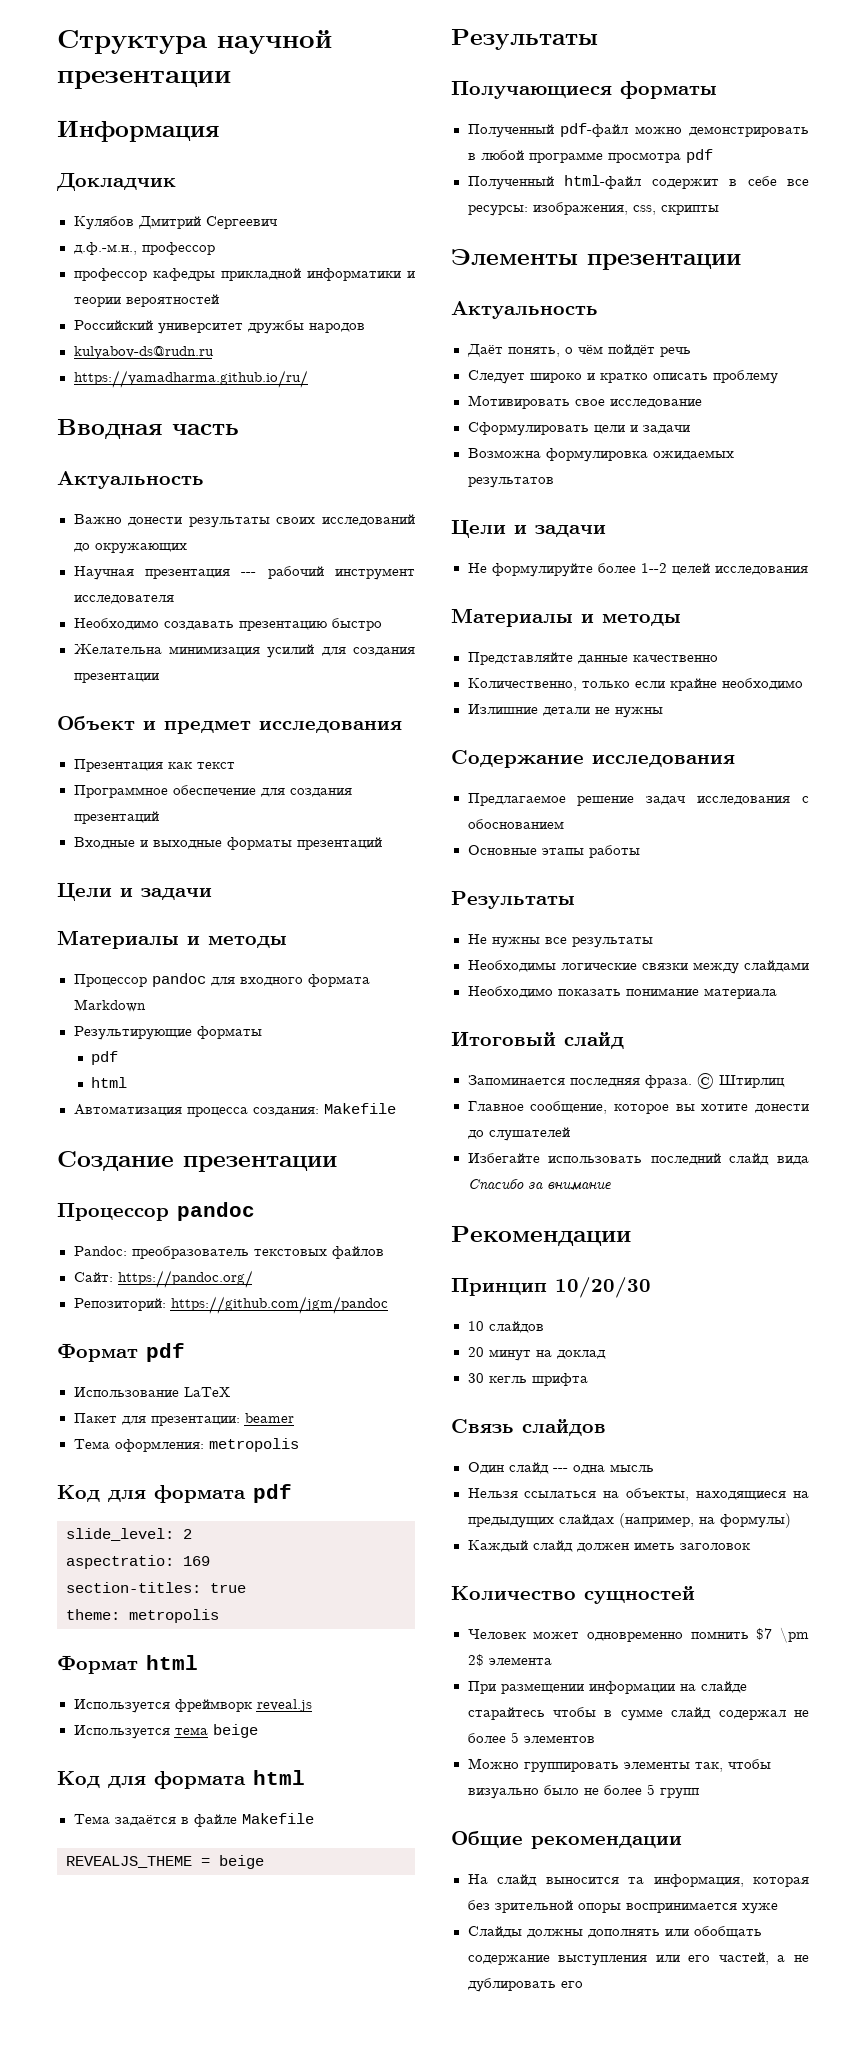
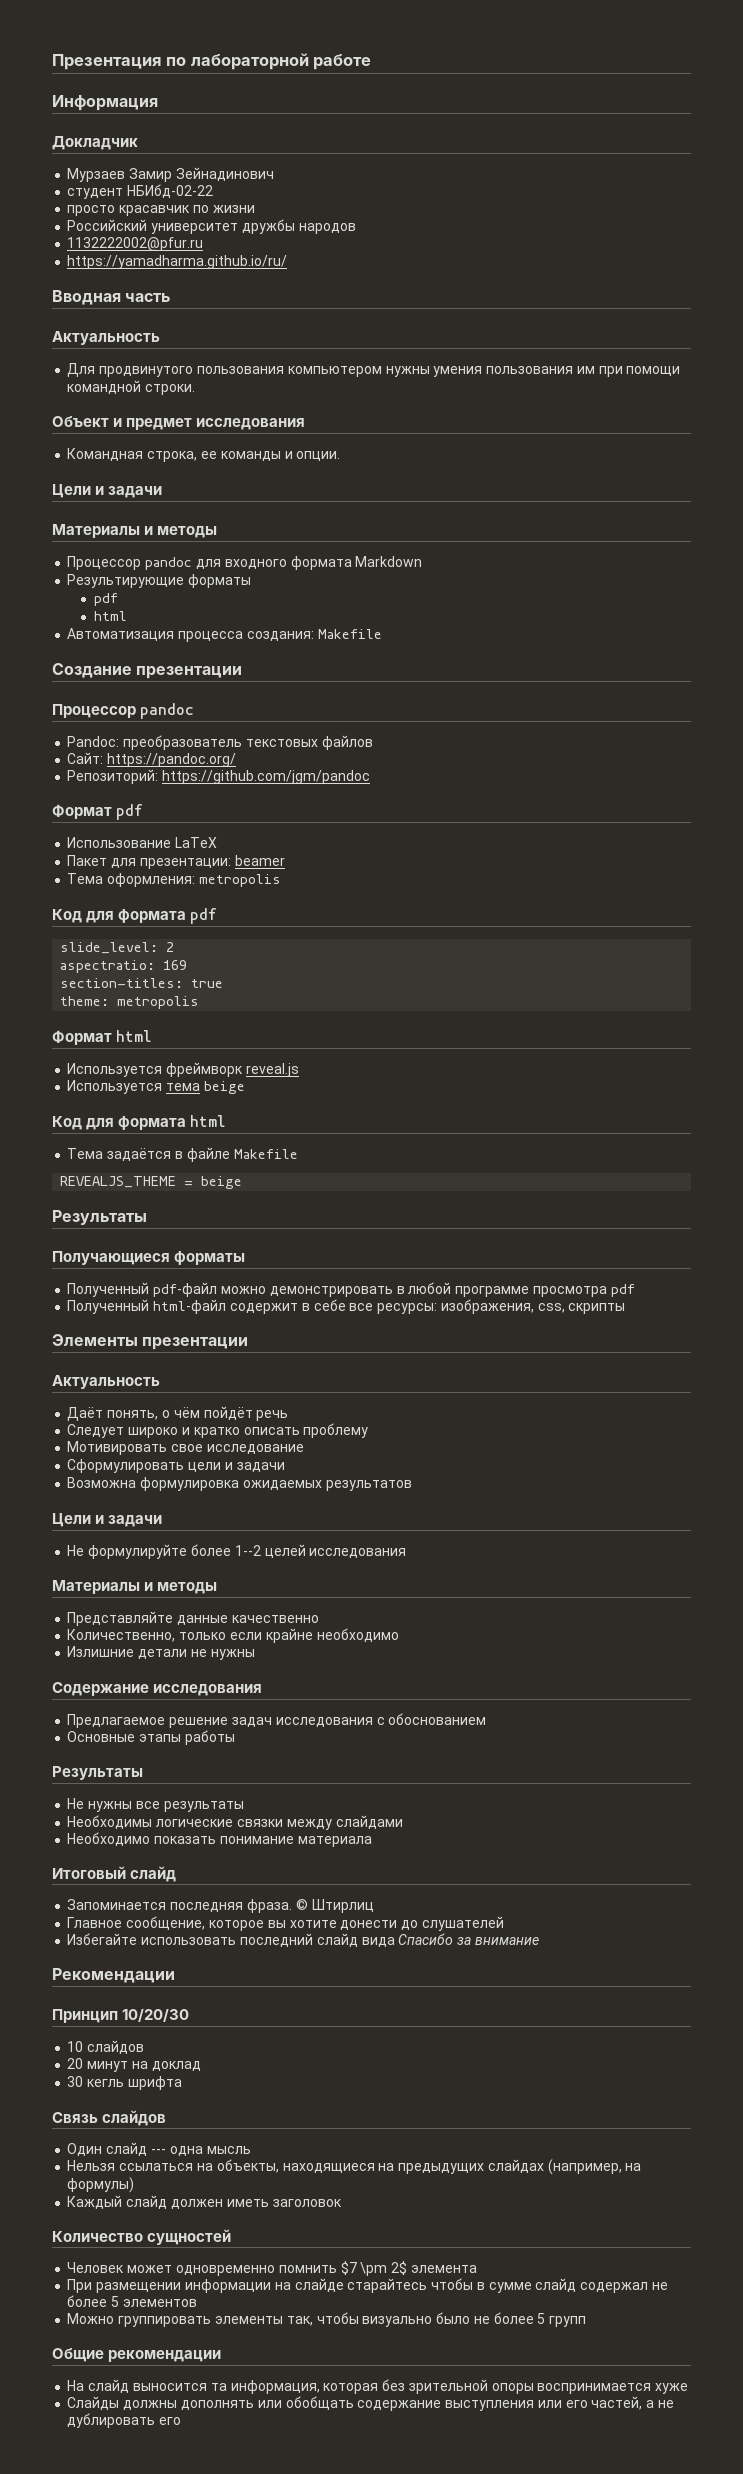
- Структура научной презентации
+ Презентация по лабораторной работе
  Информация
  Докладчик
- Кулябов Дмитрий Сергеевич
- д.ф.-м.н., профессор
- профессор кафедры прикладной информатики и теории вероятностей
+ Мурзаев Замир Зейнадинович
+ студент НБИбд-02-22
+ просто красавчик по жизни
- kulyabov-ds@rudn.ru
+ 1132222002@pfur.ru
- Важно донести результаты своих исследований до окружающих
- Научная презентация --- рабочий инструмент исследователя
- Необходимо создавать презентацию быстро
- Желательна минимизация усилий для создания презентации
+ Для продвинутого пользования компьютером нужны умения пользования им при помощи командной строки.
  Объект и предмет исследования
- Презентация как текст
- Программное обеспечение для создания презентаций
- Входные и выходные форматы презентаций
+ Командная строка, ее команды и опции.

